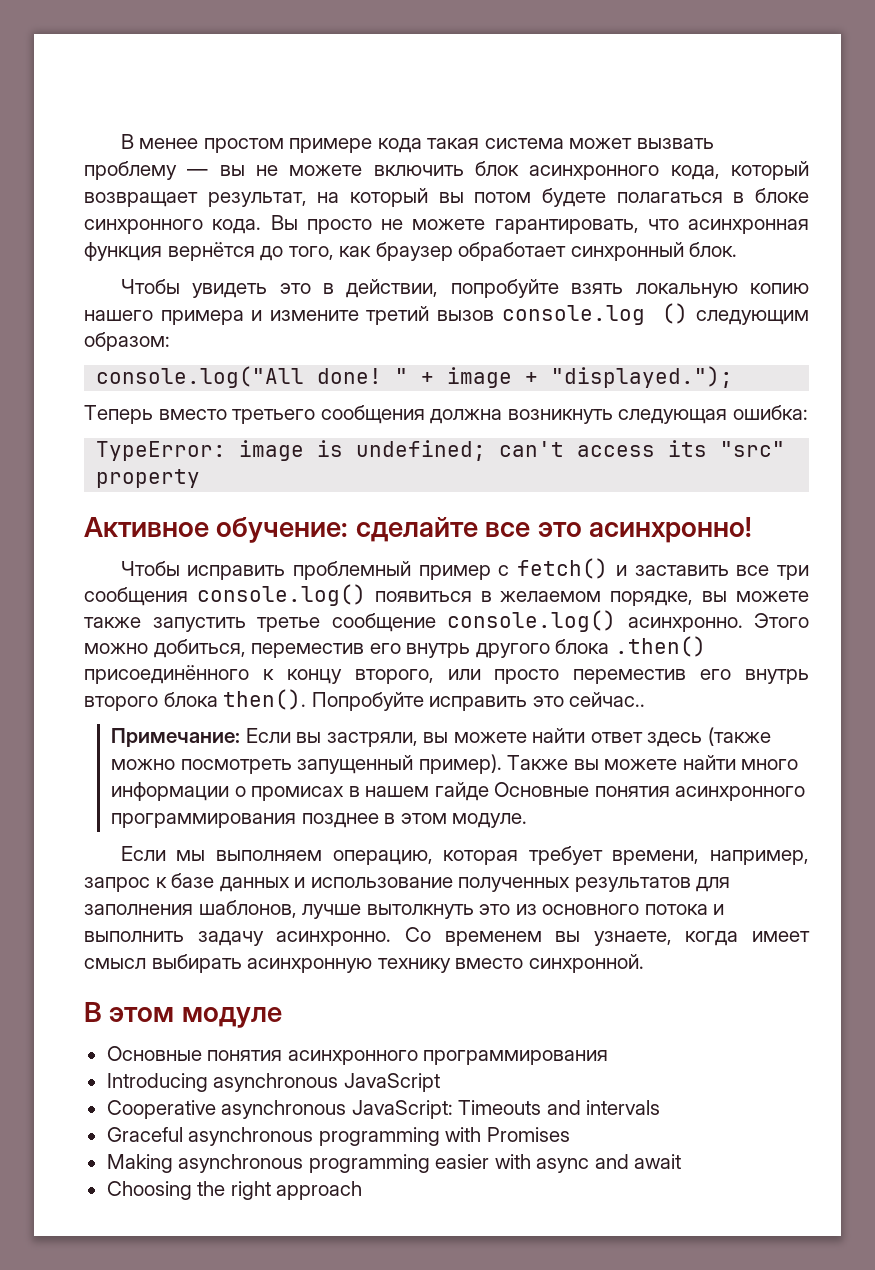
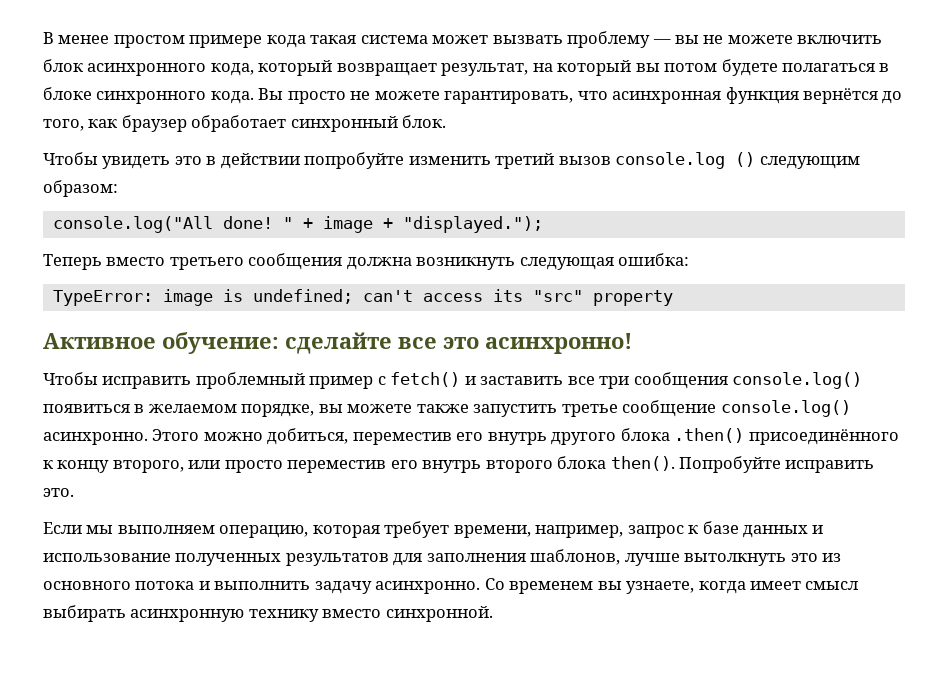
- Чтобы увидеть это в действии, попробуйте взять локальную копию нашего примера и измените третий вызов console.log () следующим образом:
+ Чтобы увидеть это в действии попробуйте изменить третий вызов console.log () следующим образом:
- Попробуйте исправить это сейчас..
- Примечание: Если вы застряли, вы можете найти ответ здесь (также можно посмотреть запущенный пример). Также вы можете найти много информации о промисах в нашем гайде Основные понятия асинхронного программирования позднее в этом модуле.
+ Попробуйте исправить это.
- В этом модуле
- Основные понятия асинхронного программирования
- Introducing asynchronous JavaScript
- Cooperative asynchronous JavaScript: Timeouts and intervals
- Graceful asynchronous programming with Promises
- Making asynchronous programming easier with async and await
- Choosing the right approach

